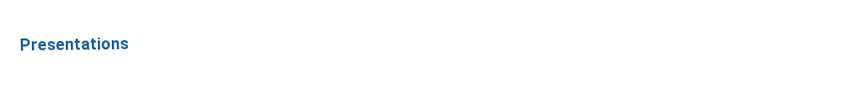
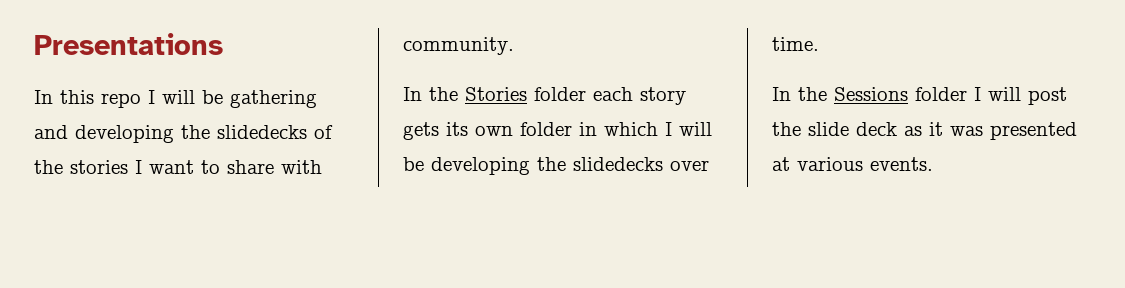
+ In this repo I will be gathering and developing the slidedecks of the stories I want to share with community.
+ In the Stories folder each story gets its own folder in which I will be developing the slidedecks over time.
+ In the Sessions folder I will post the slide deck as it was presented at various events.

